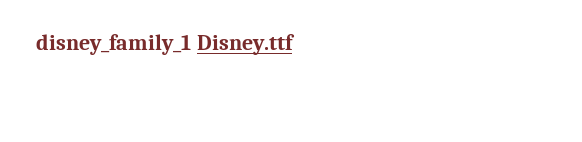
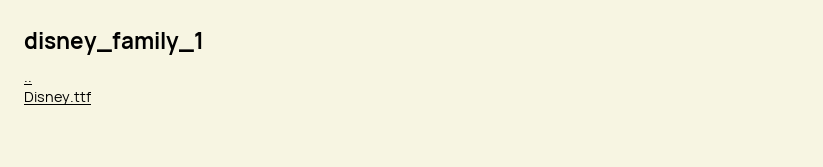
- disney_family_1 Disney.ttf
+ disney_family_1
+ ..
+ Disney.ttf

